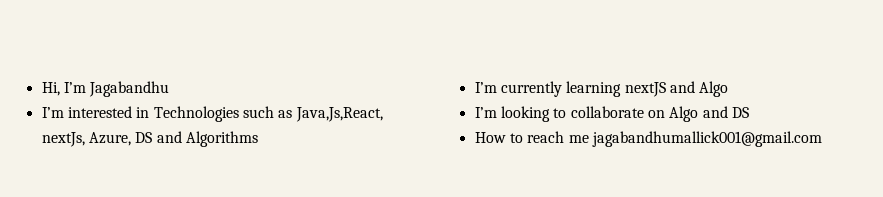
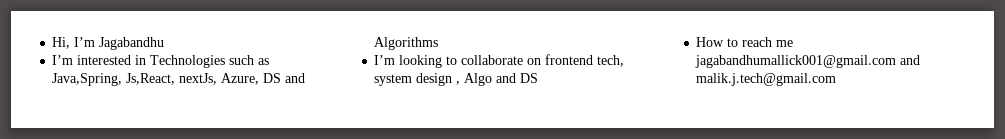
- I’m interested in Technologies such as Java,Js,React, nextJs, Azure, DS and Algorithms
+ I’m interested in Technologies such as Java,Spring, Js,React, nextJs, Azure, DS and Algorithms
- I’m currently learning nextJS and Algo
- I’m looking to collaborate on Algo and DS
+ I’m looking to collaborate on frontend tech, system design , Algo and DS
- How to reach me jagabandhumallick001@gmail.com
+ How to reach me jagabandhumallick001@gmail.com and malik.j.tech@gmail.com

